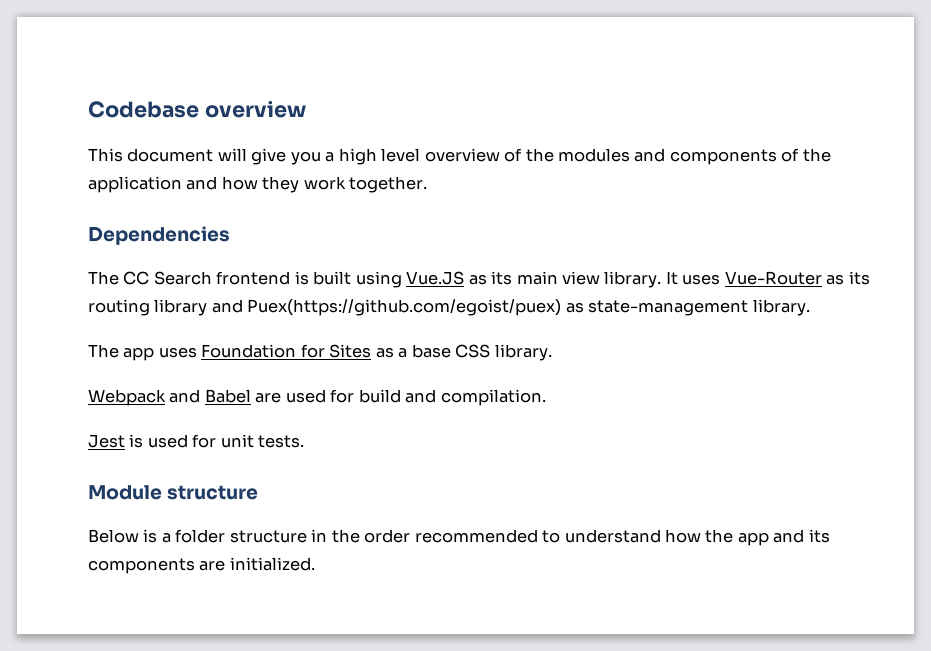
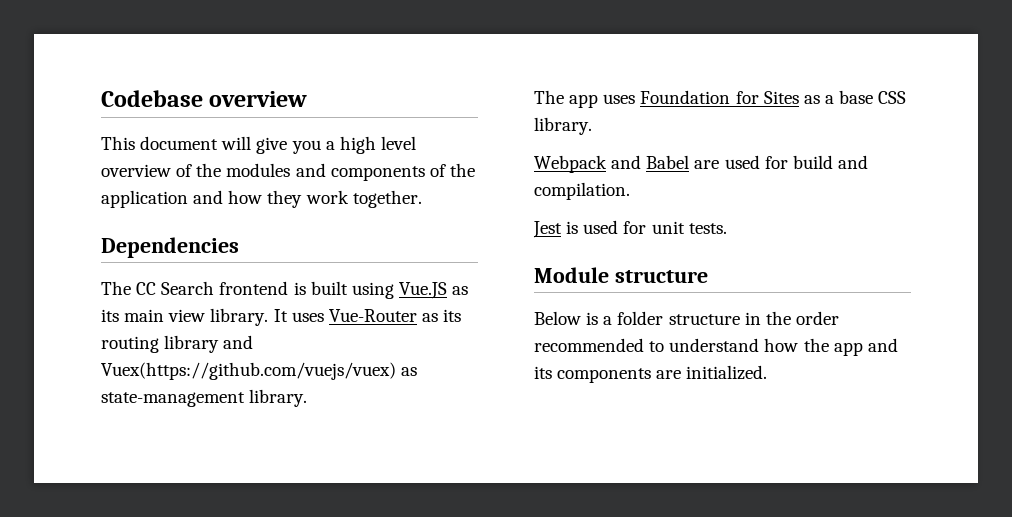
- It uses Vue-Router as its routing library and Puex(https://github.com/egoist/puex) as state-management library.
+ It uses Vue-Router as its routing library and Vuex(https://github.com/vuejs/vuex) as state-management library.

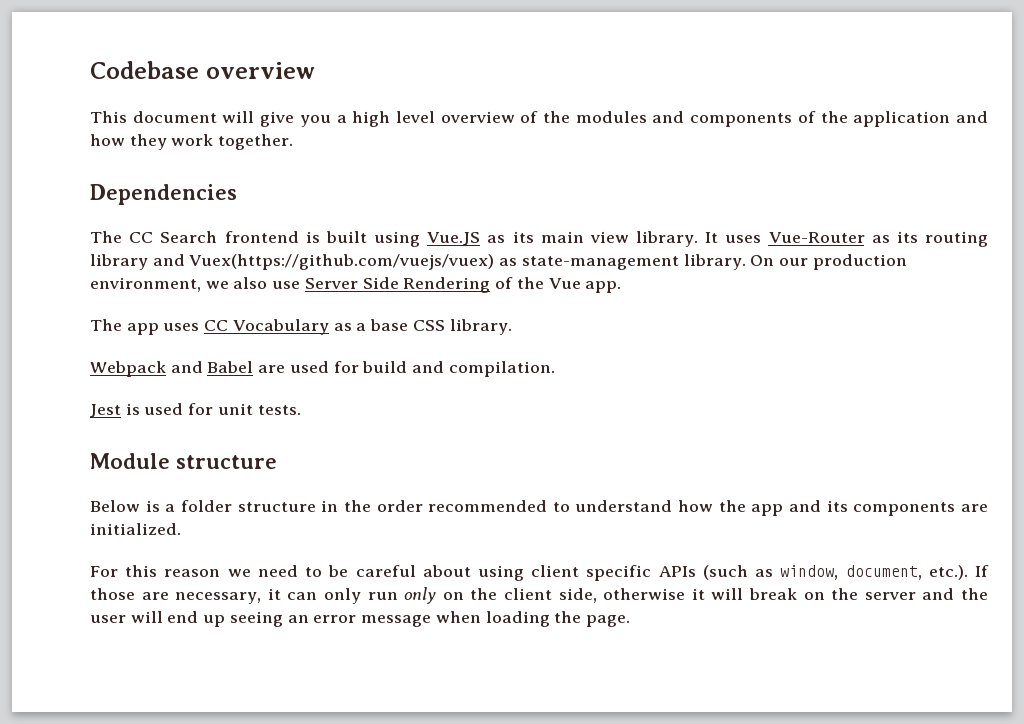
+ On our production environment, we also use Server Side Rendering of the Vue app.
- The app uses Foundation for Sites as a base CSS library.
+ The app uses CC Vocabulary as a base CSS library.
+ For this reason we need to be careful about using client specific APIs (such as window, document, etc.). If those are necessary, it can only run only on the client side, otherwise it will break on the server and the user will end up seeing an error message when loading the page.

